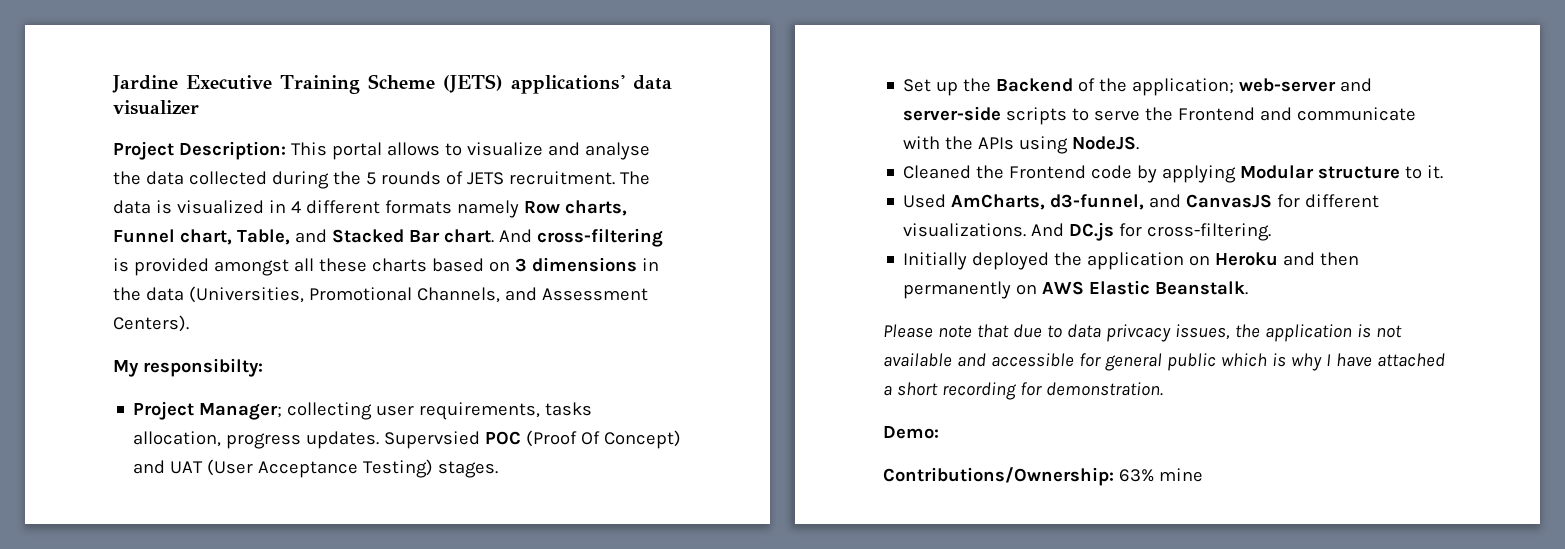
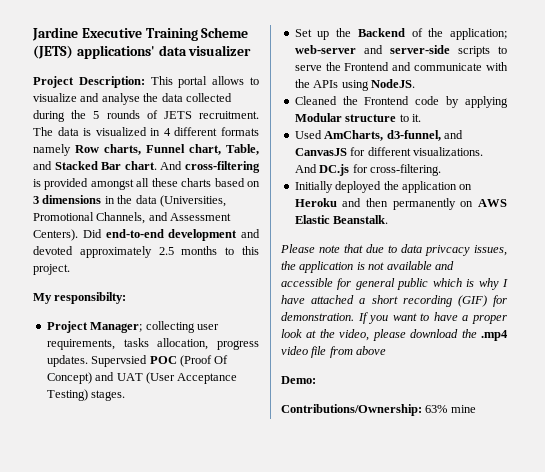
+ Did end-to-end development and devoted approximately 2.5 months to this project.
- Please note that due to data privcacy issues, the application is not available and accessible for general public which is why I have attached a short recording for demonstration.
+ Please note that due to data privcacy issues, the application is not available and accessible for general public which is why I have attached a short recording (GIF) for demonstration. If you want to have a proper look at the video, please download the .mp4 video file from above

